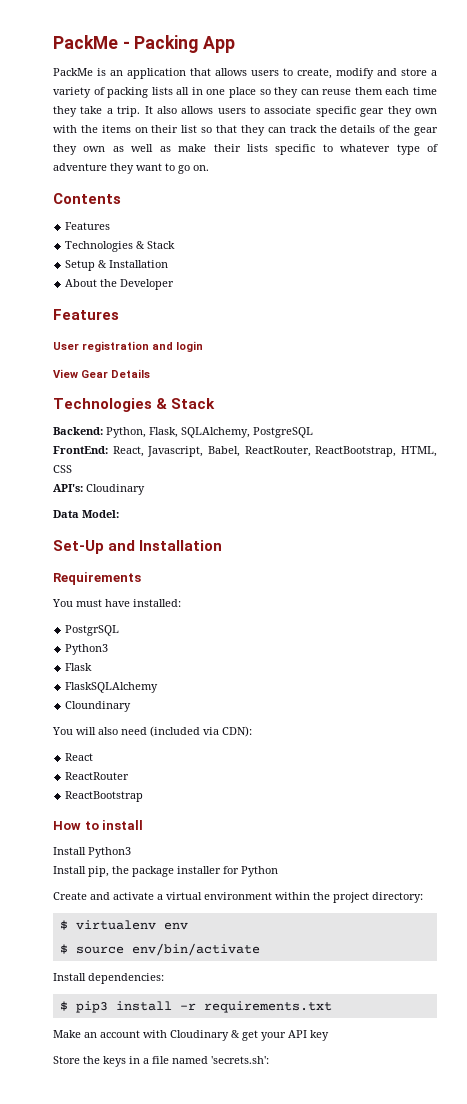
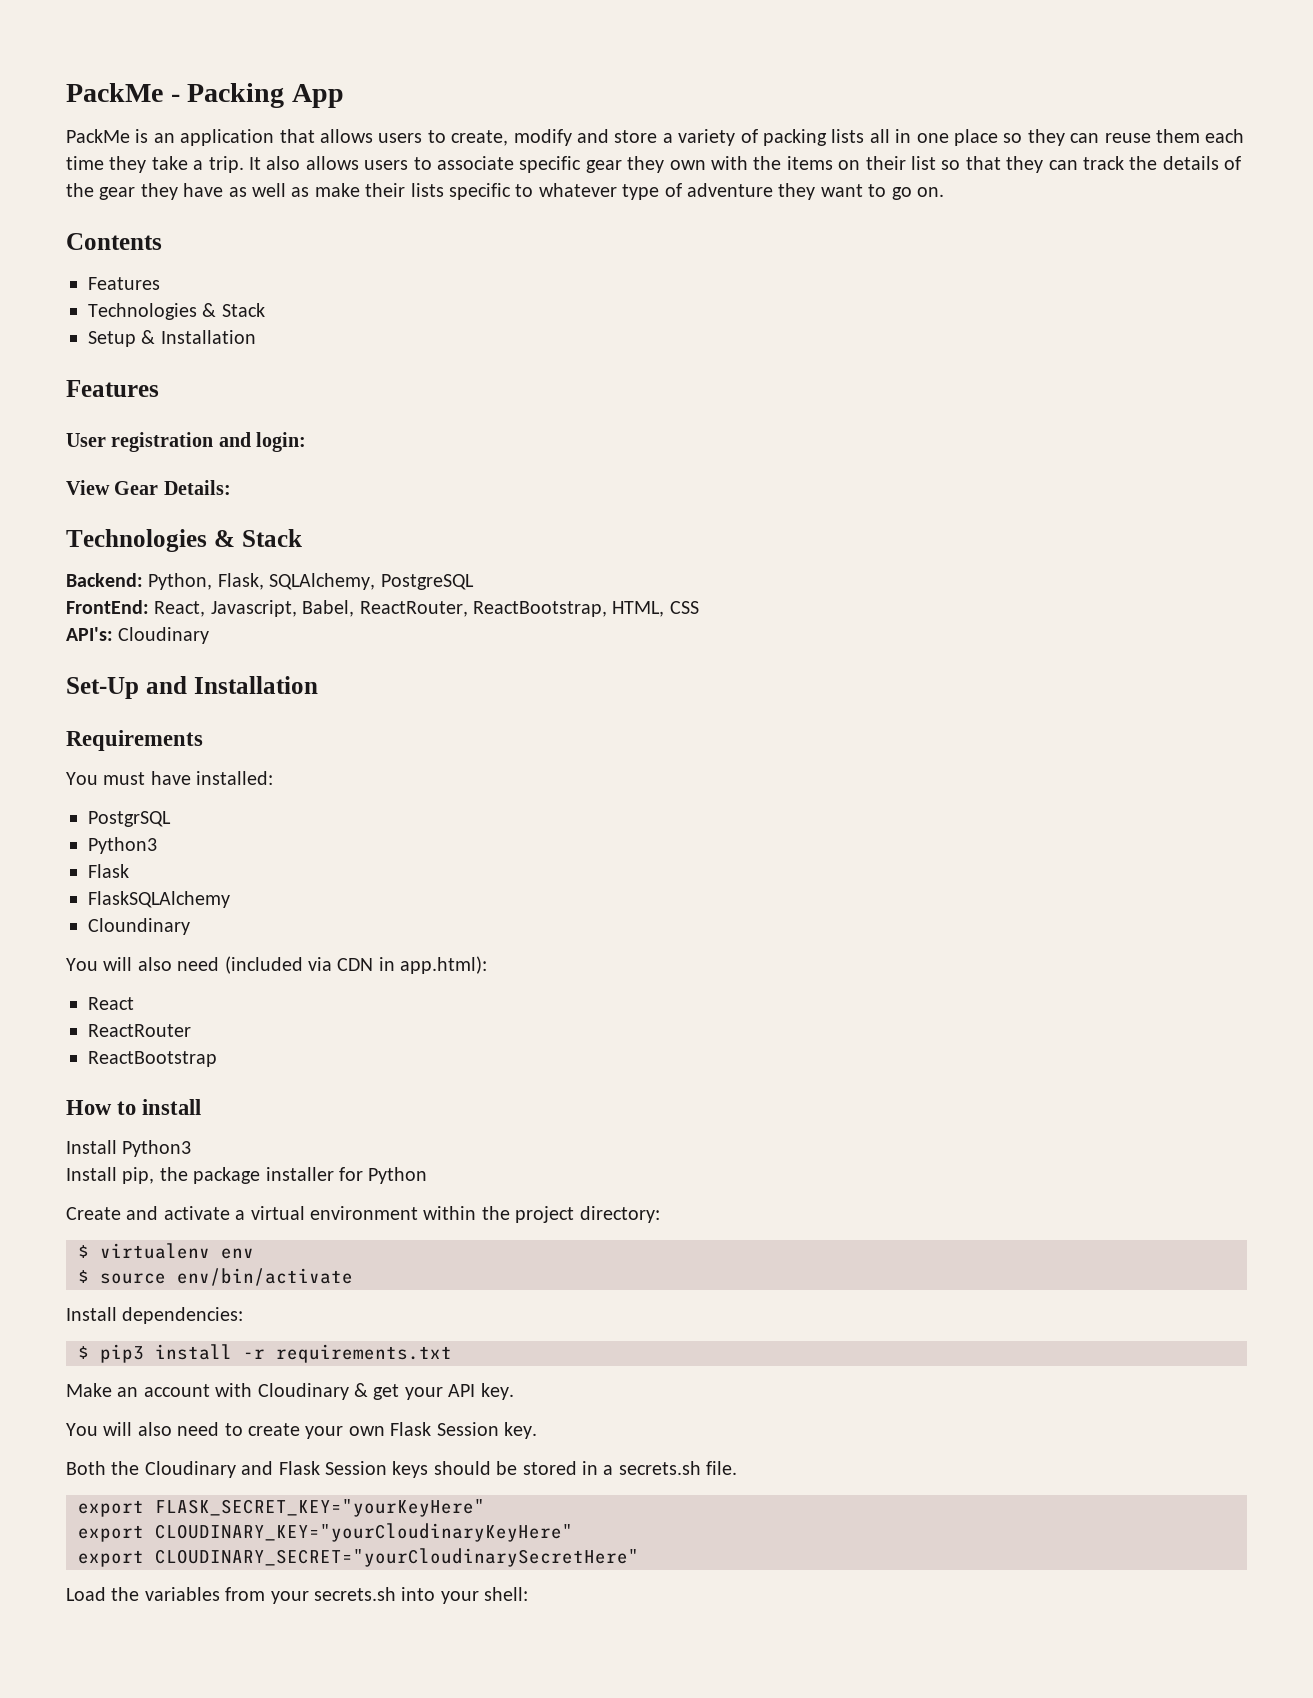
- It also allows users to associate specific gear they own with the items on their list so that they can track the details of the gear they own as well as make their lists specific to whatever type of adventure they want to go on.
+ It also allows users to associate specific gear they own with the items on their list so that they can track the details of the gear they have as well as make their lists specific to whatever type of adventure they want to go on.
- About the Developer
- User registration and login
+ User registration and login:
- View Gear Details
+ View Gear Details:
- Data Model:
- You will also need (included via CDN):
+ You will also need (included via CDN in app.html):
- Make an account with Cloudinary & get your API key
- Store the keys in a file named 'secrets.sh':
+ Make an account with Cloudinary & get your API key.
+ You will also need to create your own Flask Session key.
+ Both the Cloudinary and Flask Session keys should be stored in a secrets.sh file.
+ export FLASK_SECRET_KEY="yourKeyHere"
+ export CLOUDINARY_KEY="yourCloudinaryKeyHere"
+ export CLOUDINARY_SECRET="yourCloudinarySecretHere"
+ Load the variables from your secrets.sh into your shell:

